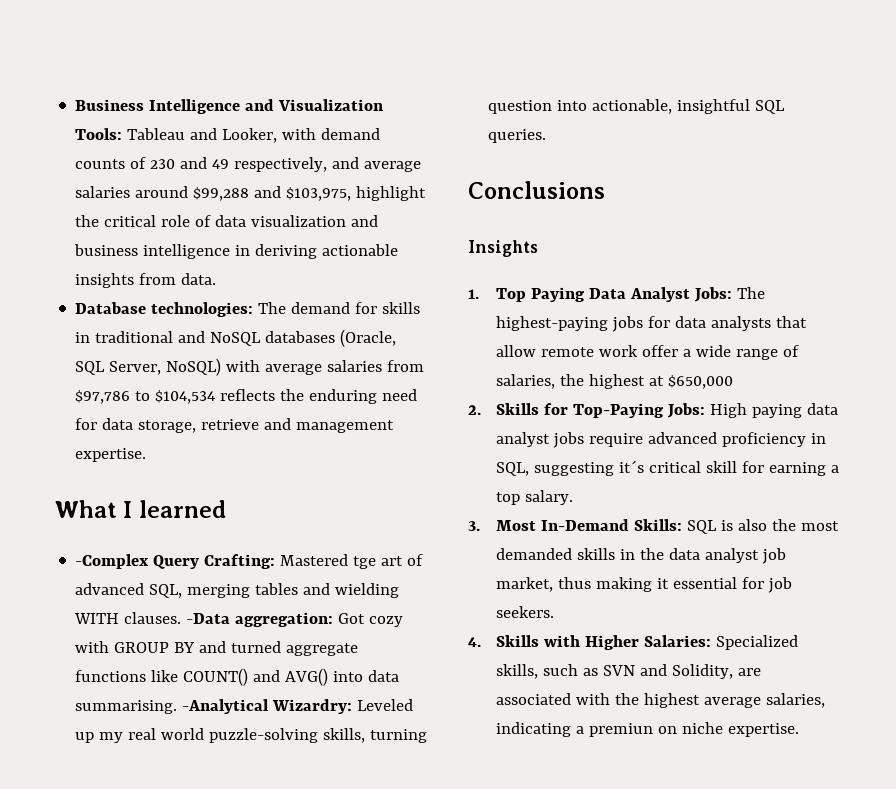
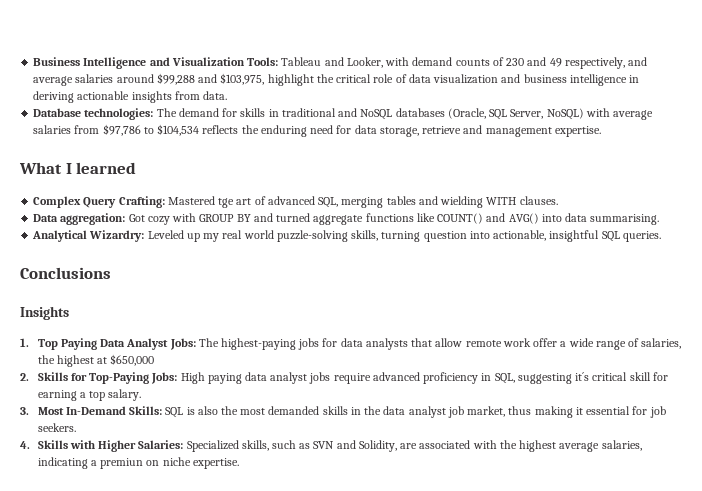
- -Complex Query Crafting: Mastered tge art of advanced SQL, merging tables and wielding WITH clauses. -Data aggregation: Got cozy with GROUP BY and turned aggregate functions like COUNT() and AVG() into data summarising. -Analytical Wizardry: Leveled up my real world puzzle-solving skills, turning question into actionable, insightful SQL queries.
+ Complex Query Crafting: Mastered tge art of advanced SQL, merging tables and wielding WITH clauses.
+ Data aggregation: Got cozy with GROUP BY and turned aggregate functions like COUNT() and AVG() into data summarising.
+ Analytical Wizardry: Leveled up my real world puzzle-solving skills, turning question into actionable, insightful SQL queries.

